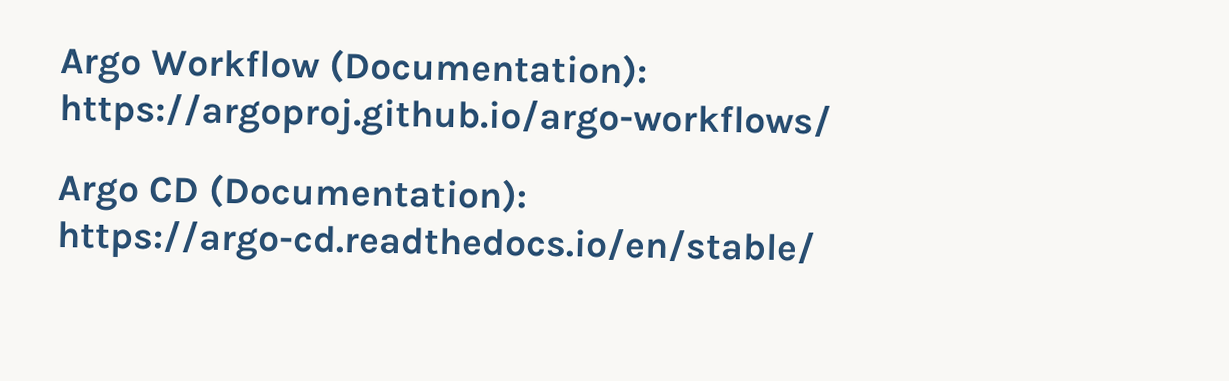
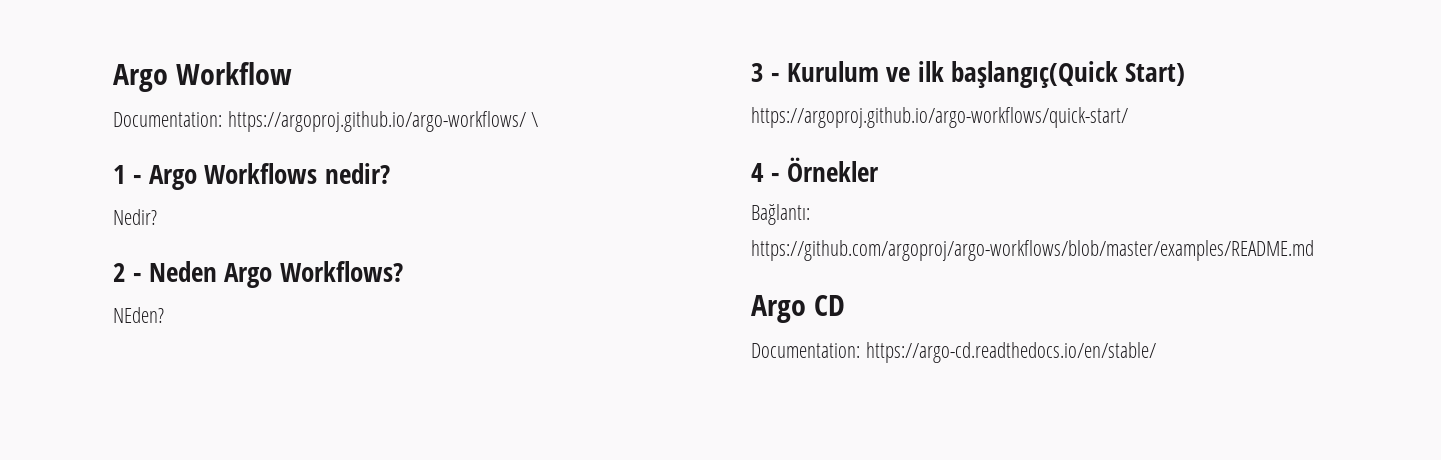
- Argo Workflow (Documentation): https://argoproj.github.io/argo-workflows/
+ Argo Workflow
+ Documentation: https://argoproj.github.io/argo-workflows/ \
+ 1 - Argo Workflows nedir?
+ Nedir?
+ 2 - Neden Argo Workflows?
+ NEden?
+ 3 - Kurulum ve ilk başlangıç(Quick Start)
+ https://argoproj.github.io/argo-workflows/quick-start/
+ 4 - Örnekler
+ Bağlantı: https://github.com/argoproj/argo-workflows/blob/master/examples/README.md
- Argo CD (Documentation): https://argo-cd.readthedocs.io/en/stable/
+ Argo CD
+ Documentation: https://argo-cd.readthedocs.io/en/stable/

